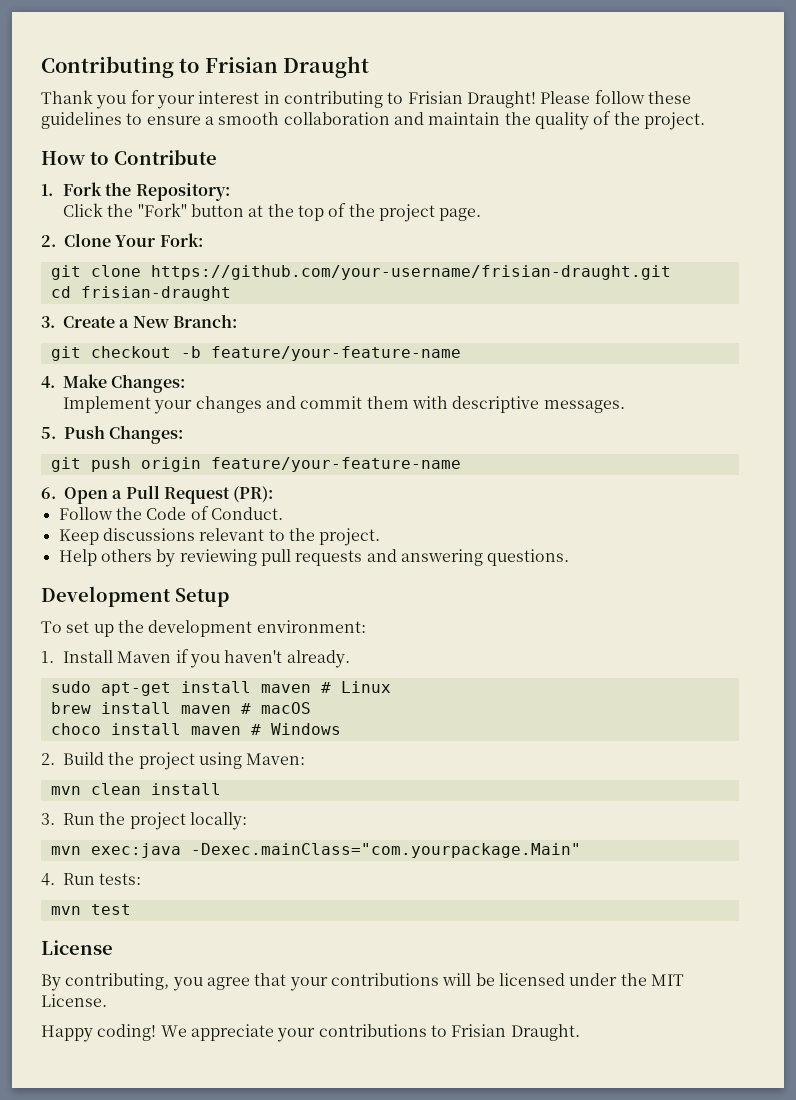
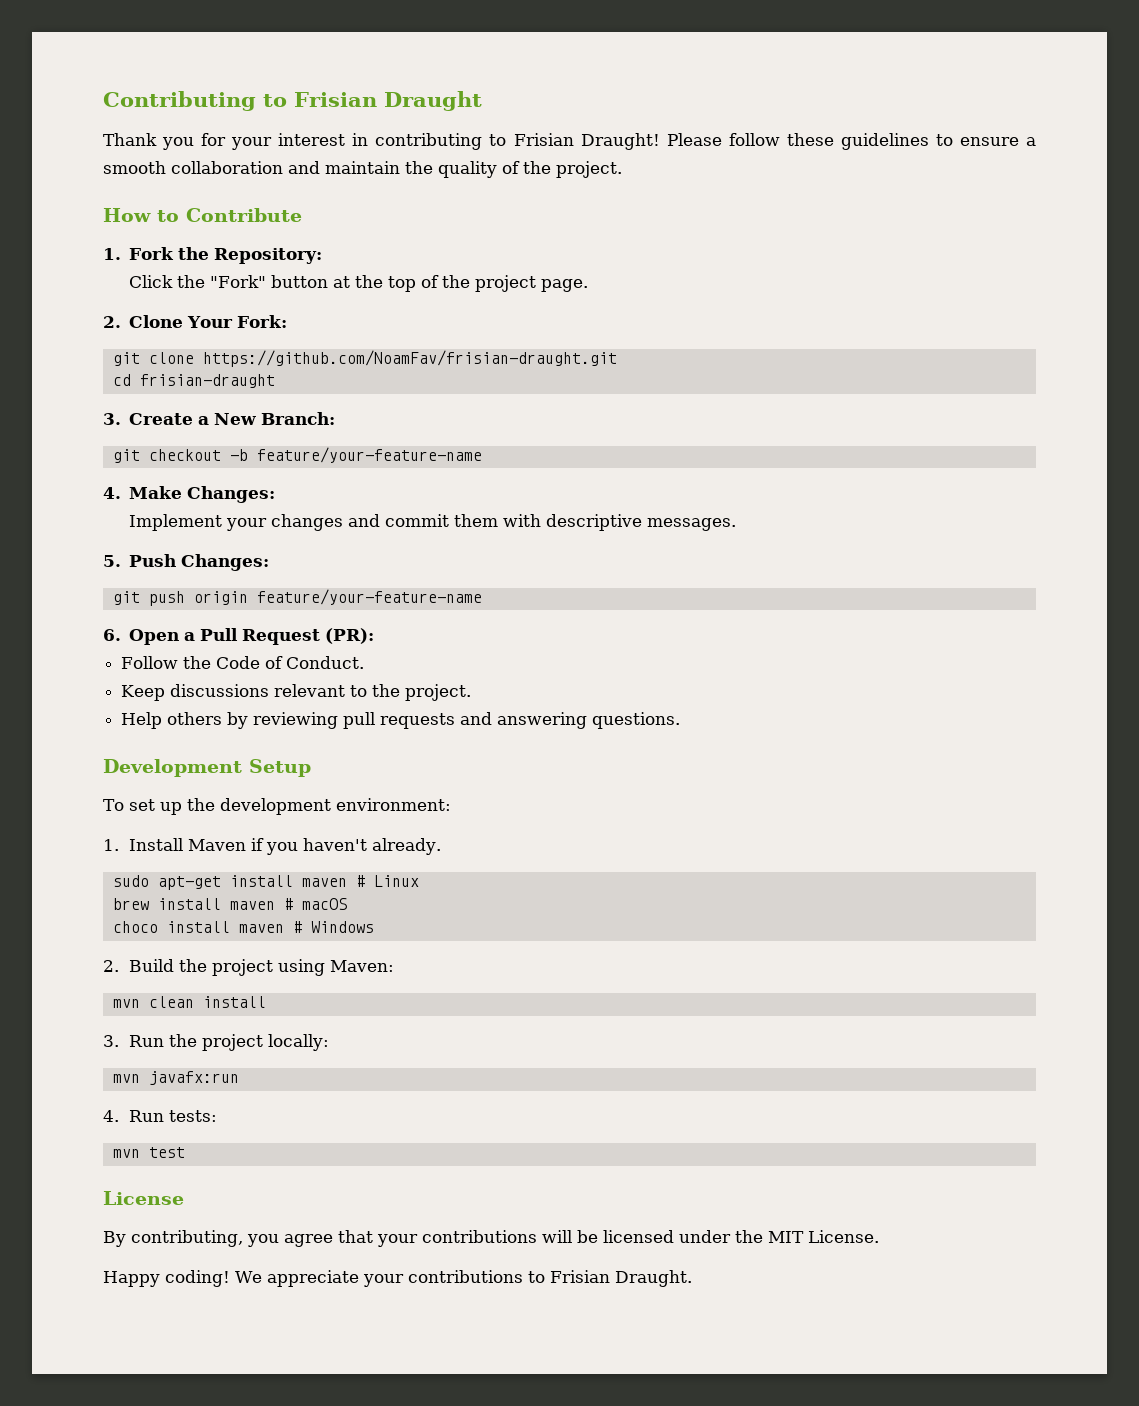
- git clone https://github.com/your-username/frisian-draught.git
+ git clone https://github.com/NoamFav/frisian-draught.git
- mvn exec:java -Dexec.mainClass="com.yourpackage.Main"
+ mvn javafx:run

